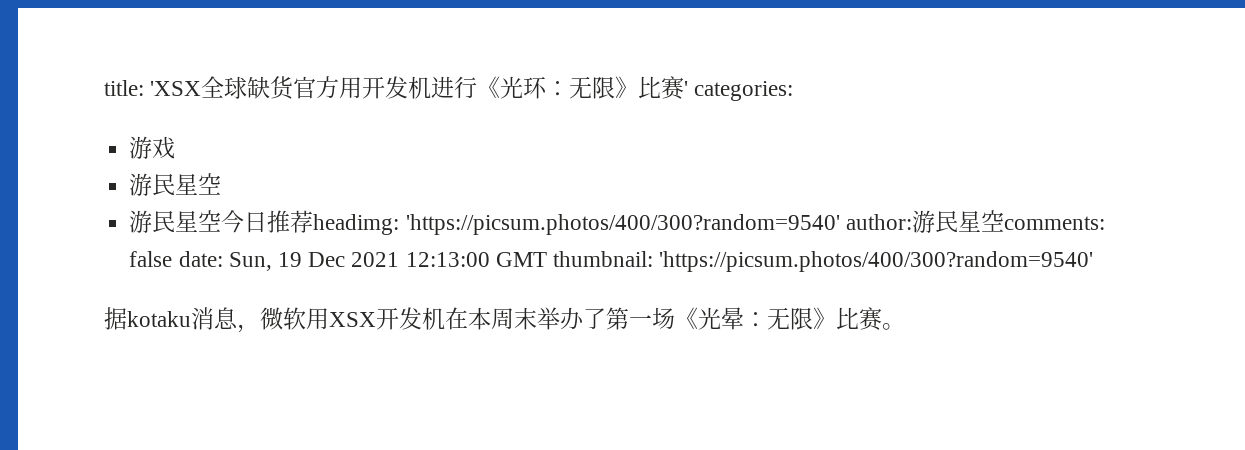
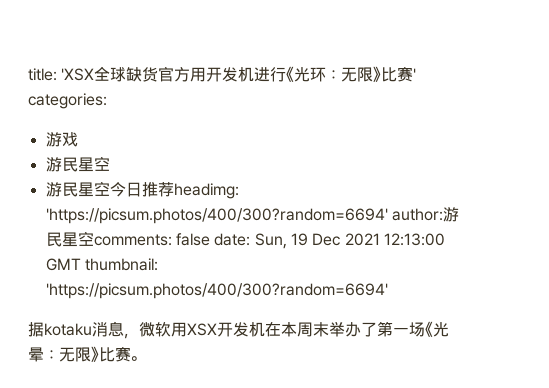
- 游民星空今日推荐headimg: 'https://picsum.photos/400/300?random=9540' author:游民星空comments: false date: Sun, 19 Dec 2021 12:13:00 GMT thumbnail: 'https://picsum.photos/400/300?random=9540'
+ 游民星空今日推荐headimg: 'https://picsum.photos/400/300?random=6694' author:游民星空comments: false date: Sun, 19 Dec 2021 12:13:00 GMT thumbnail: 'https://picsum.photos/400/300?random=6694'

